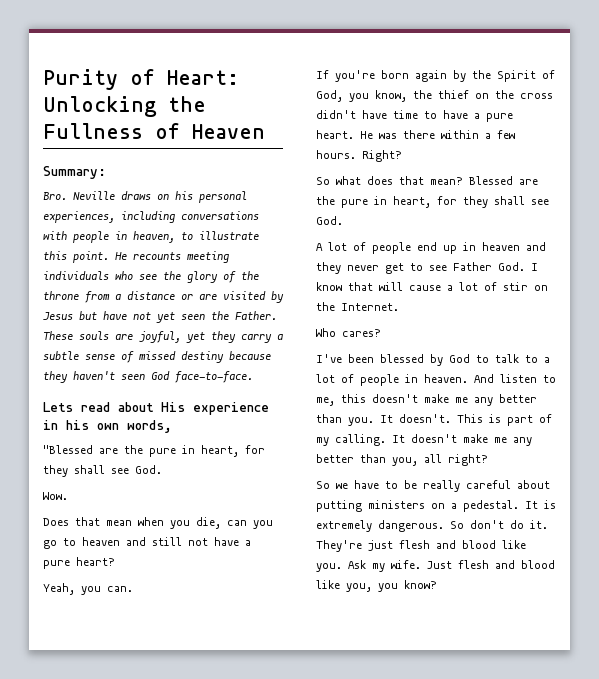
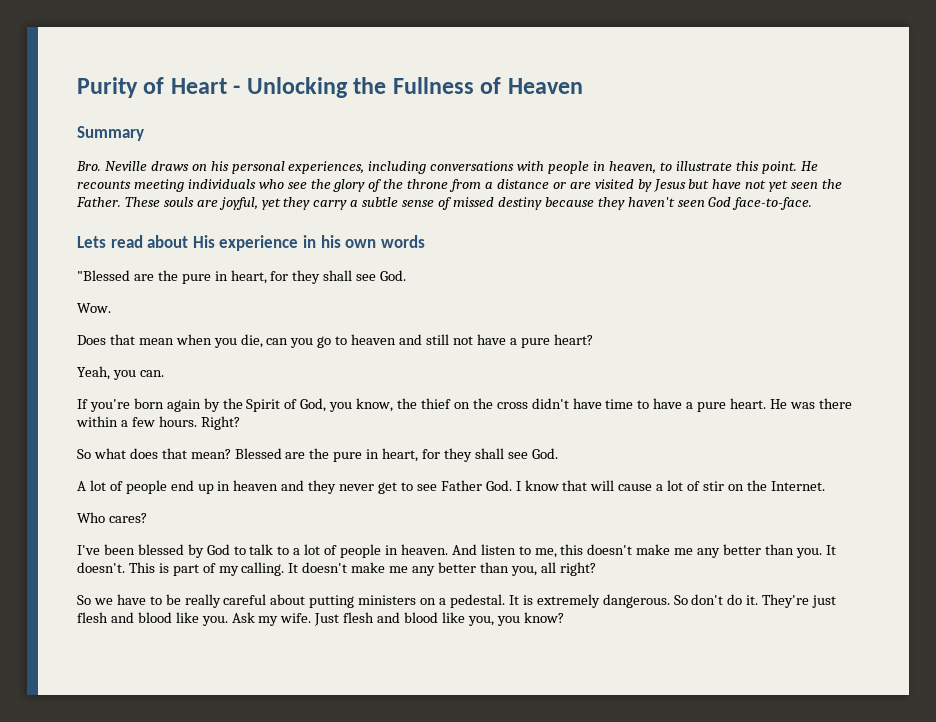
- Purity of Heart: Unlocking the Fullness of Heaven
+ Purity of Heart - Unlocking the Fullness of Heaven
- Summary:
+ Summary
- Lets read about His experience in his own words,
+ Lets read about His experience in his own words

